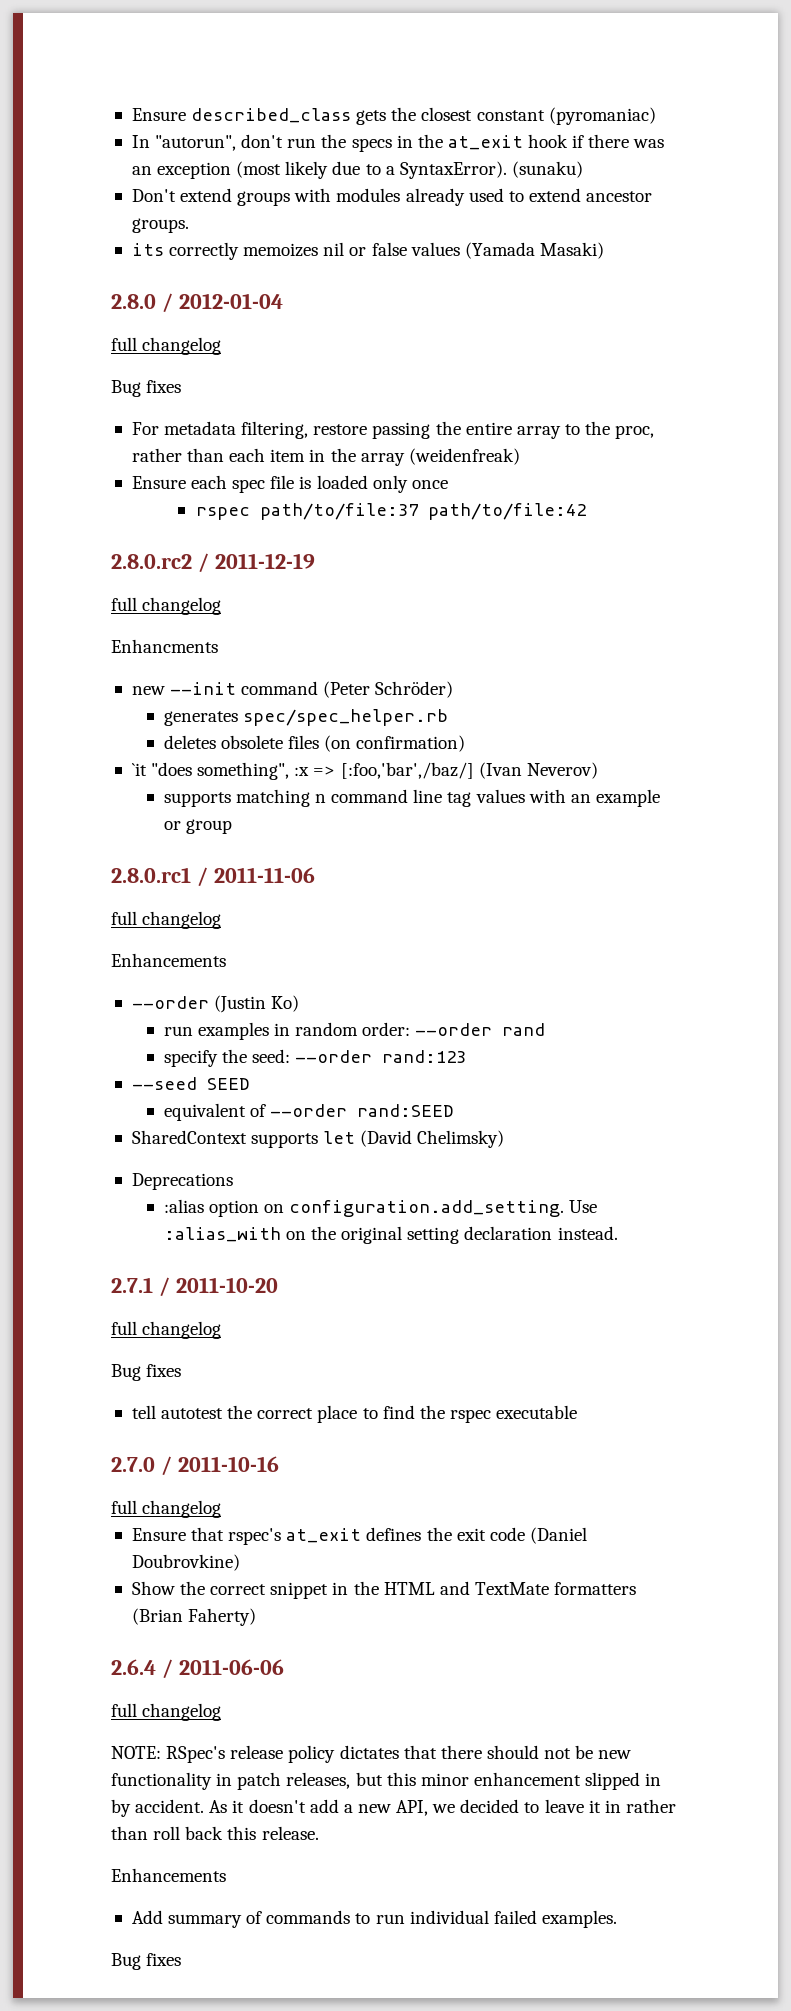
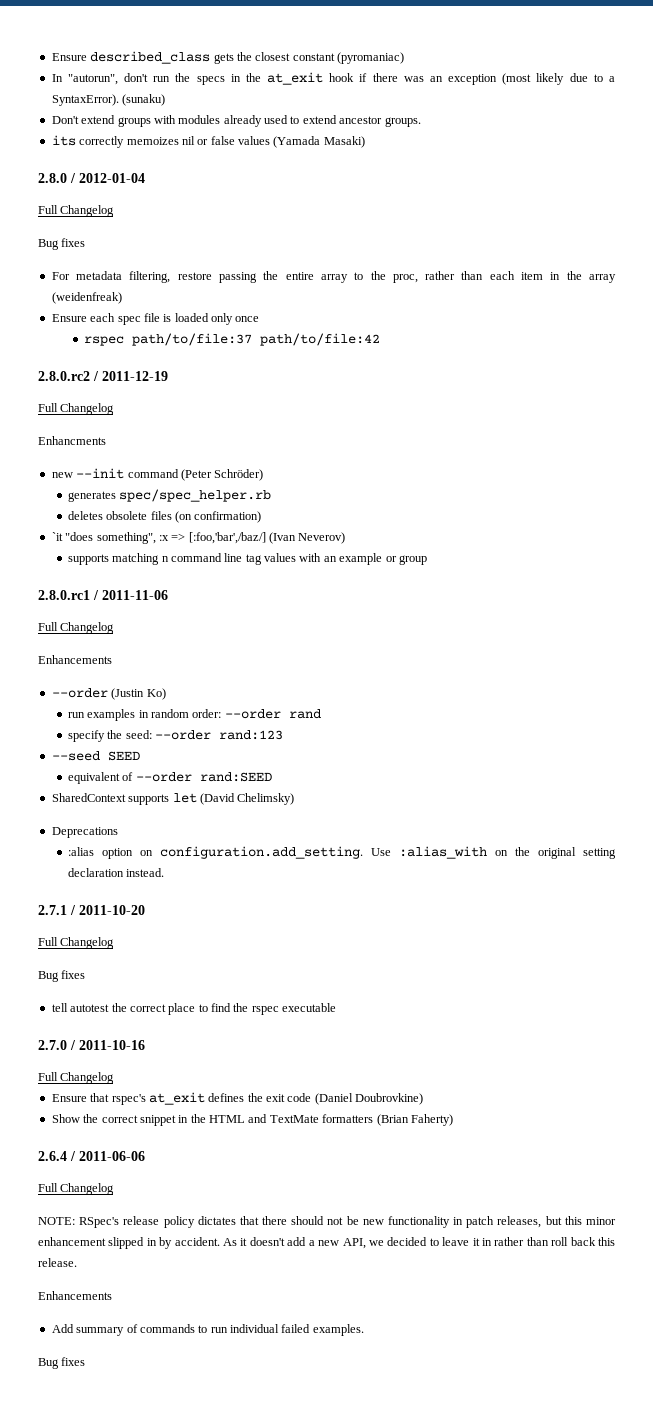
  2.8.0 / 2012-01-04
- full changelog
+ Full Changelog
  2.8.0.rc2 / 2011-12-19
- full changelog
+ Full Changelog
  2.8.0.rc1 / 2011-11-06
- full changelog
+ Full Changelog
  2.7.1 / 2011-10-20
- full changelog
+ Full Changelog
  2.7.0 / 2011-10-16
- full changelog
+ Full Changelog
  2.6.4 / 2011-06-06
- full changelog
+ Full Changelog

